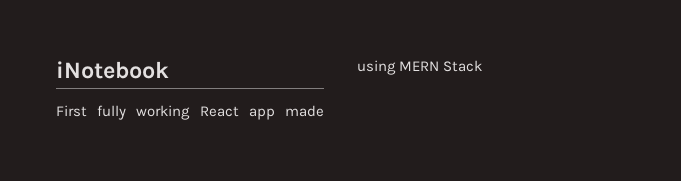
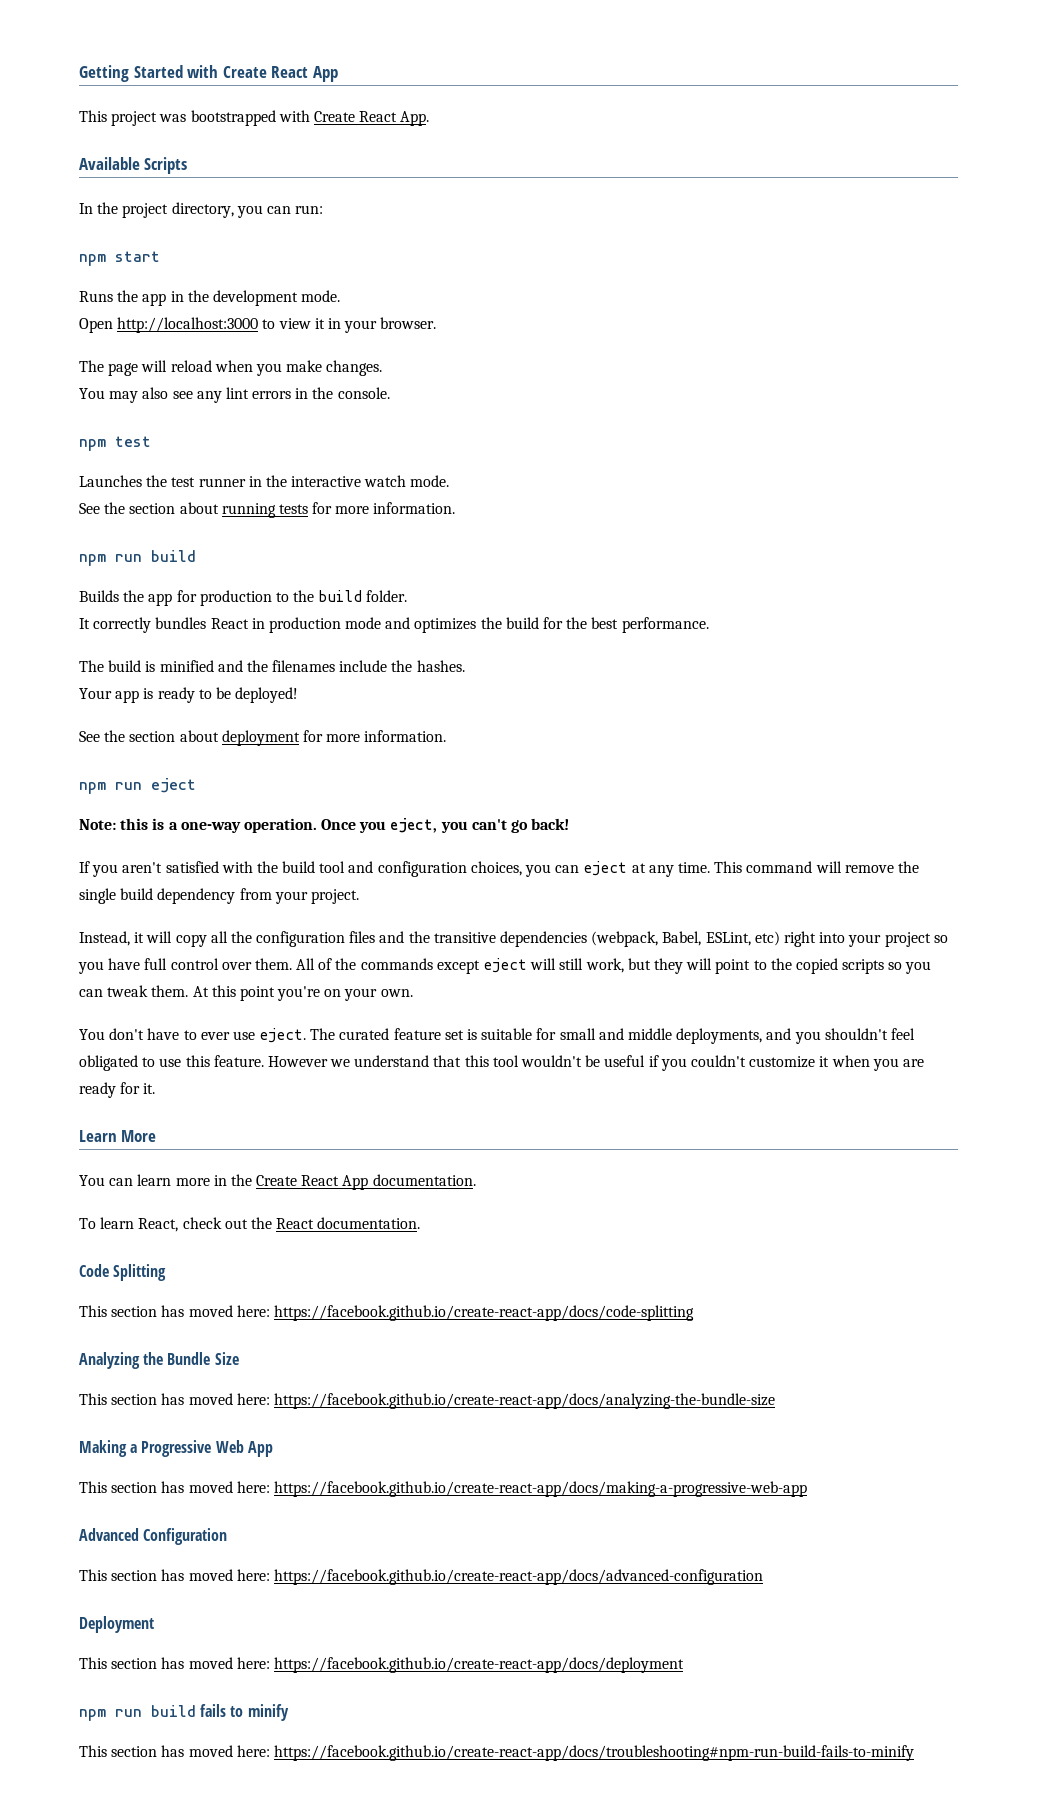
- iNotebook
- First fully working React app made using MERN Stack
+ Getting Started with Create React App
+ This project was bootstrapped with Create React App.
+ Available Scripts
+ In the project directory, you can run:
+ npm start
+ Runs the app in the development mode.
+ Open http://localhost:3000 to view it in your browser.
+ The page will reload when you make changes.
+ You may also see any lint errors in the console.
+ npm test
+ Launches the test runner in the interactive watch mode.
+ See the section about running tests for more information.
+ npm run build
+ Builds the app for production to the build folder.
+ It correctly bundles React in production mode and optimizes the build for the best performance.
+ The build is minified and the filenames include the hashes.
+ Your app is ready to be deployed!
+ See the section about deployment for more information.
+ npm run eject
+ Note: this is a one-way operation. Once you eject, you can't go back!
+ If you aren't satisfied with the build tool and configuration choices, you can eject at any time. This command will remove the single build dependency from your project.
+ Instead, it will copy all the configuration files and the transitive dependencies (webpack, Babel, ESLint, etc) right into your project so you have full control over them. All of the commands except eject will still work, but they will point to the copied scripts so you can tweak them. At this point you're on your own.
+ You don't have to ever use eject. The curated feature set is suitable for small and middle deployments, and you shouldn't feel obligated to use this feature. However we understand that this tool wouldn't be useful if you couldn't customize it when you are ready for it.
+ Learn More
+ You can learn more in the Create React App documentation.
+ To learn React, check out the React documentation.
+ Code Splitting
+ This section has moved here: https://facebook.github.io/create-react-app/docs/code-splitting
+ Analyzing the Bundle Size
+ This section has moved here: https://facebook.github.io/create-react-app/docs/analyzing-the-bundle-size
+ Making a Progressive Web App
+ This section has moved here: https://facebook.github.io/create-react-app/docs/making-a-progressive-web-app
+ Advanced Configuration
+ This section has moved here: https://facebook.github.io/create-react-app/docs/advanced-configuration
+ Deployment
+ This section has moved here: https://facebook.github.io/create-react-app/docs/deployment
+ npm run build fails to minify
+ This section has moved here: https://facebook.github.io/create-react-app/docs/troubleshooting#npm-run-build-fails-to-minify

